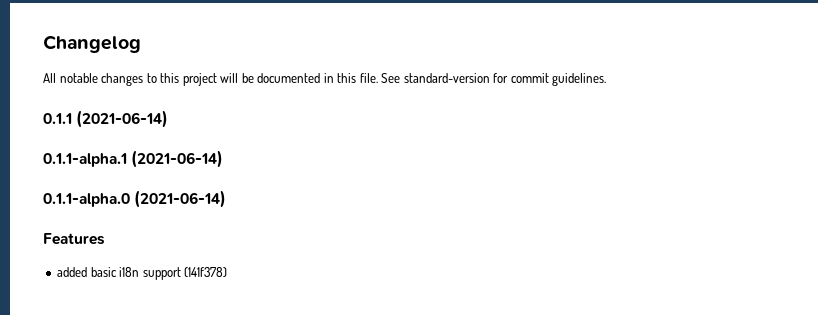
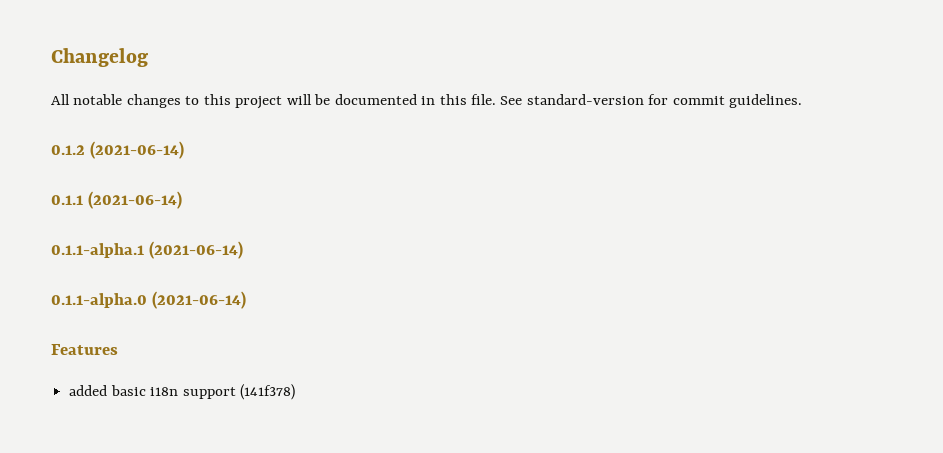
+ 0.1.2 (2021-06-14)

